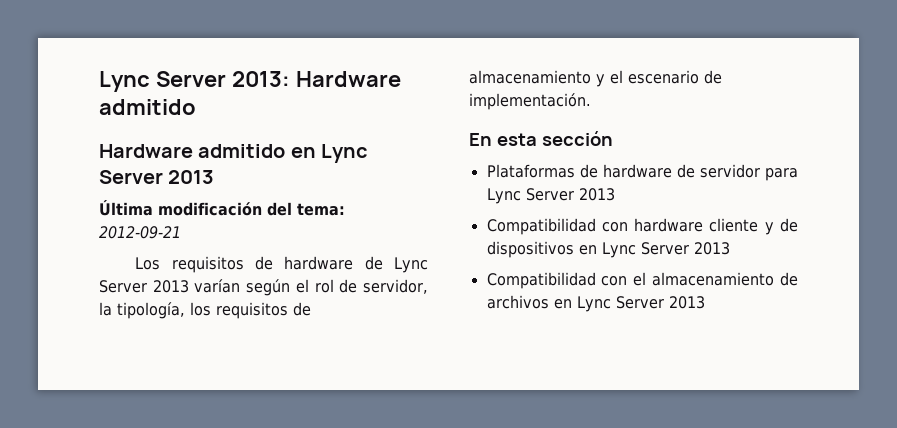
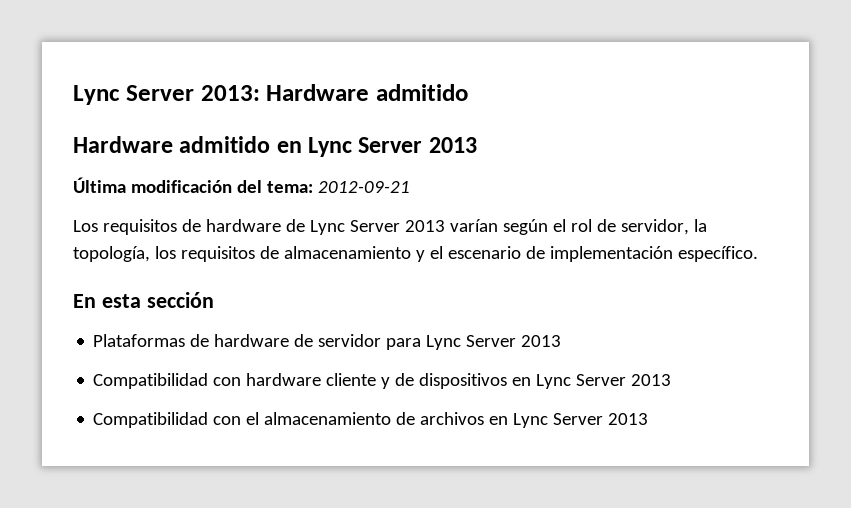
- Los requisitos de hardware de Lync Server 2013 varían según el rol de servidor, la tipología, los requisitos de almacenamiento y el escenario de implementación.
+ Los requisitos de hardware de Lync Server 2013 varían según el rol de servidor, la topología, los requisitos de almacenamiento y el escenario de implementación específico.

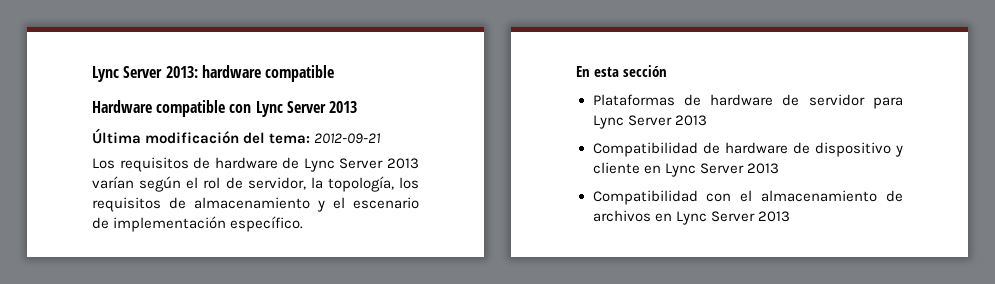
- Lync Server 2013: Hardware admitido
- Hardware admitido en Lync Server 2013
+ Lync Server 2013: hardware compatible
+ Hardware compatible con Lync Server 2013
- Compatibilidad con hardware cliente y de dispositivos en Lync Server 2013
+ Compatibilidad de hardware de dispositivo y cliente en Lync Server 2013

